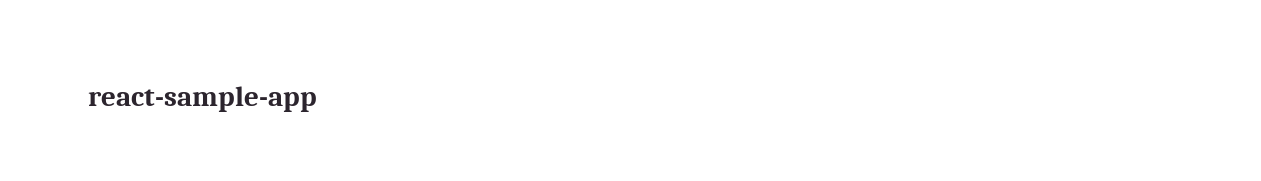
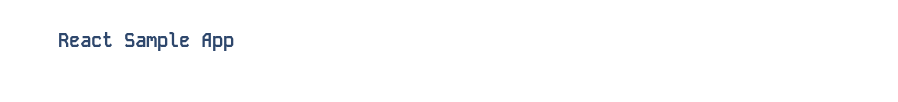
- react-sample-app
+ React Sample App

